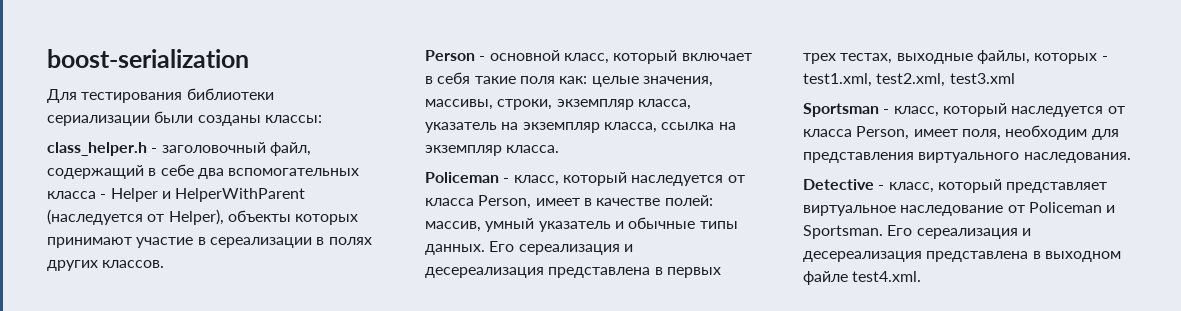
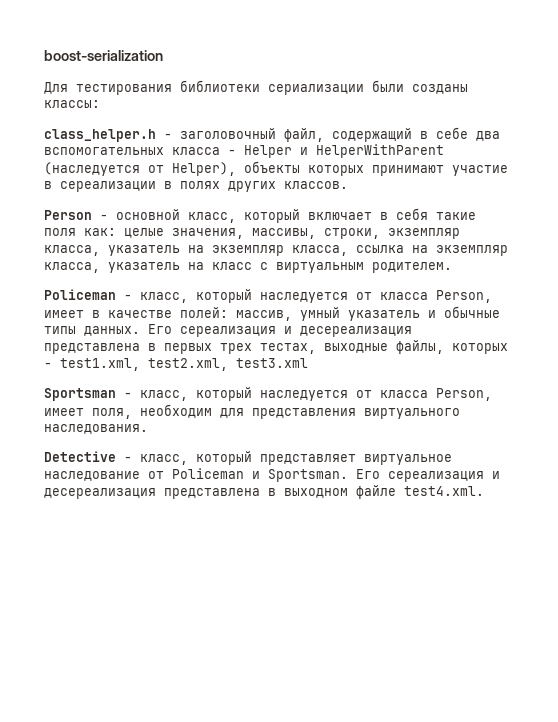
- Person - основной класс, который включает в себя такие поля как: целые значения, массивы, строки, экземпляр класса, указатель на экземпляр класса, ссылка на экземпляр класса.
+ Person - основной класс, который включает в себя такие поля как: целые значения, массивы, строки, экземпляр класса, указатель на экземпляр класса, ссылка на экземпляр класса, указатель на класс с виртуальным родителем.

